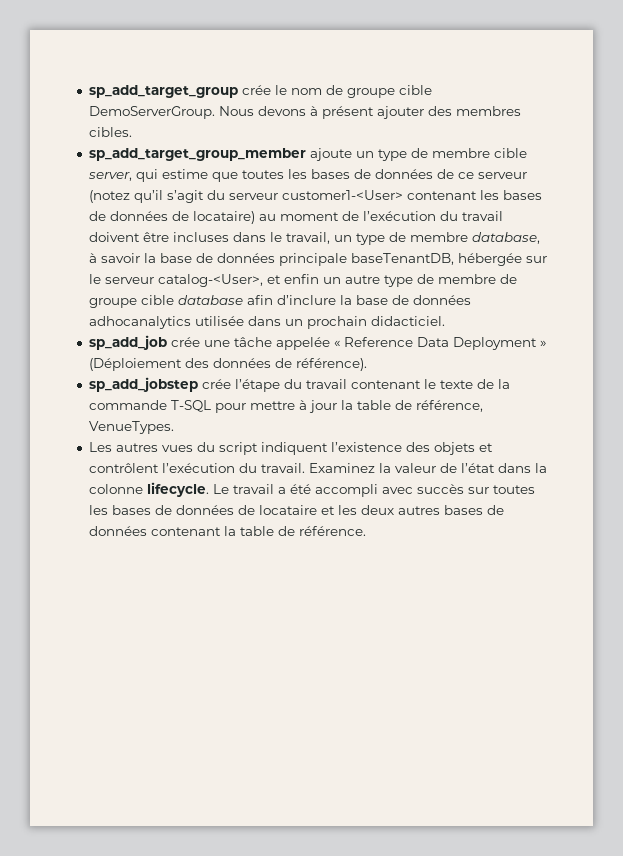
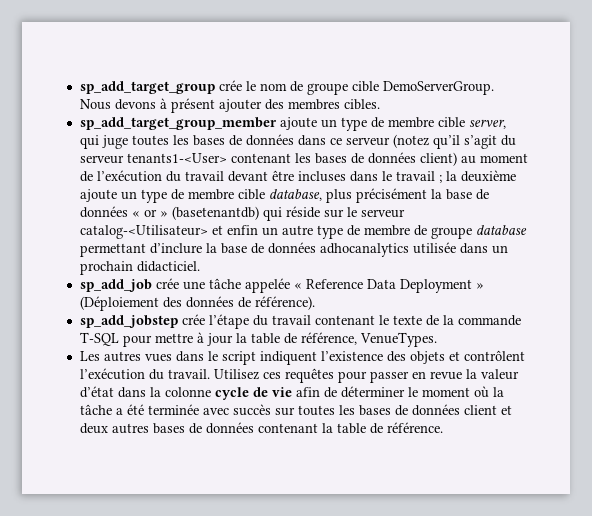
- sp_add_target_group_member ajoute un type de membre cible server, qui estime que toutes les bases de données de ce serveur (notez qu’il s’agit du serveur customer1-<User> contenant les bases de données de locataire) au moment de l’exécution du travail doivent être incluses dans le travail, un type de membre database, à savoir la base de données principale baseTenantDB, hébergée sur le serveur catalog-<User>, et enfin un autre type de membre de groupe cible database afin d’inclure la base de données adhocanalytics utilisée dans un prochain didacticiel.
+ sp_add_target_group_member ajoute un type de membre cible server, qui juge toutes les bases de données dans ce serveur (notez qu’il s’agit du serveur tenants1-<User> contenant les bases de données client) au moment de l’exécution du travail devant être incluses dans le travail ; la deuxième ajoute un type de membre cible database, plus précisément la base de données « or » (basetenantdb) qui réside sur le serveur catalog-<Utilisateur> et enfin un autre type de membre de groupe database permettant d’inclure la base de données adhocanalytics utilisée dans un prochain didacticiel.
- Les autres vues du script indiquent l’existence des objets et contrôlent l’exécution du travail.
+ Les autres vues dans le script indiquent l’existence des objets et contrôlent l’exécution du travail.
- Examinez la valeur de l’état dans la colonne lifecycle. Le travail a été accompli avec succès sur toutes les bases de données de locataire et les deux autres bases de données contenant la table de référence.
+ Utilisez ces requêtes pour passer en revue la valeur d’état dans la colonne cycle de vie afin de déterminer le moment où la tâche a été terminée avec succès sur toutes les bases de données client et deux autres bases de données contenant la table de référence.

